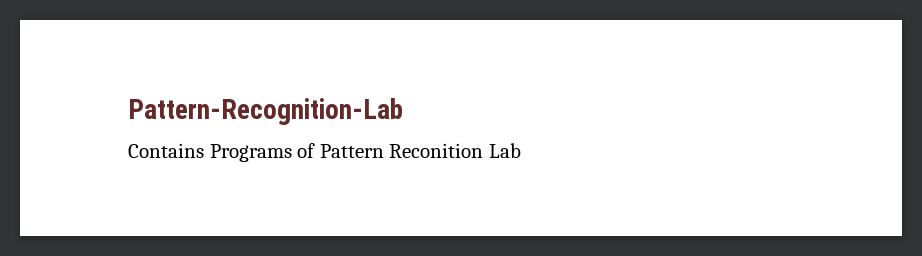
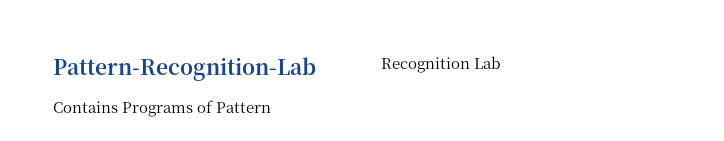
- Contains Programs of Pattern Reconition Lab
+ Contains Programs of Pattern Recognition Lab

